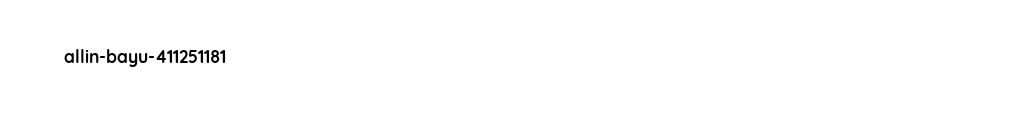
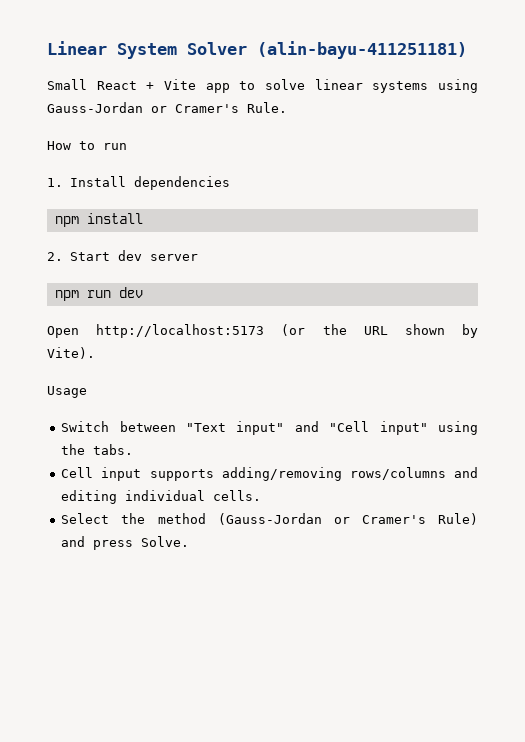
- allin-bayu-411251181
+ Linear System Solver (alin-bayu-411251181)
+ Small React + Vite app to solve linear systems using Gauss-Jordan or Cramer's Rule.
+ How to run
+ 1. Install dependencies
+ npm install
+ 2. Start dev server
+ npm run dev
+ Open http://localhost:5173 (or the URL shown by Vite).
+ Usage
+ Switch between "Text input" and "Cell input" using the tabs.
+ Cell input supports adding/removing rows/columns and editing individual cells.
+ Select the method (Gauss-Jordan or Cramer's Rule) and press Solve.

